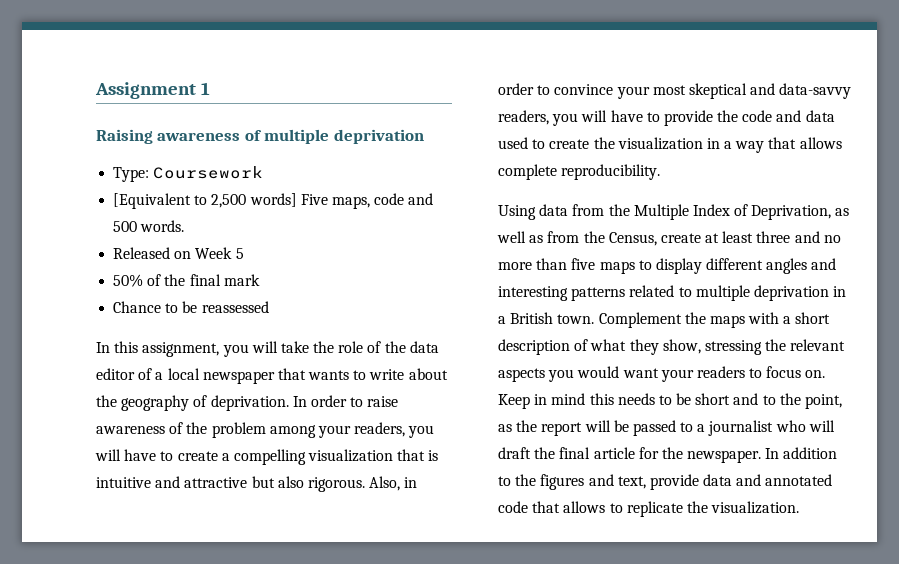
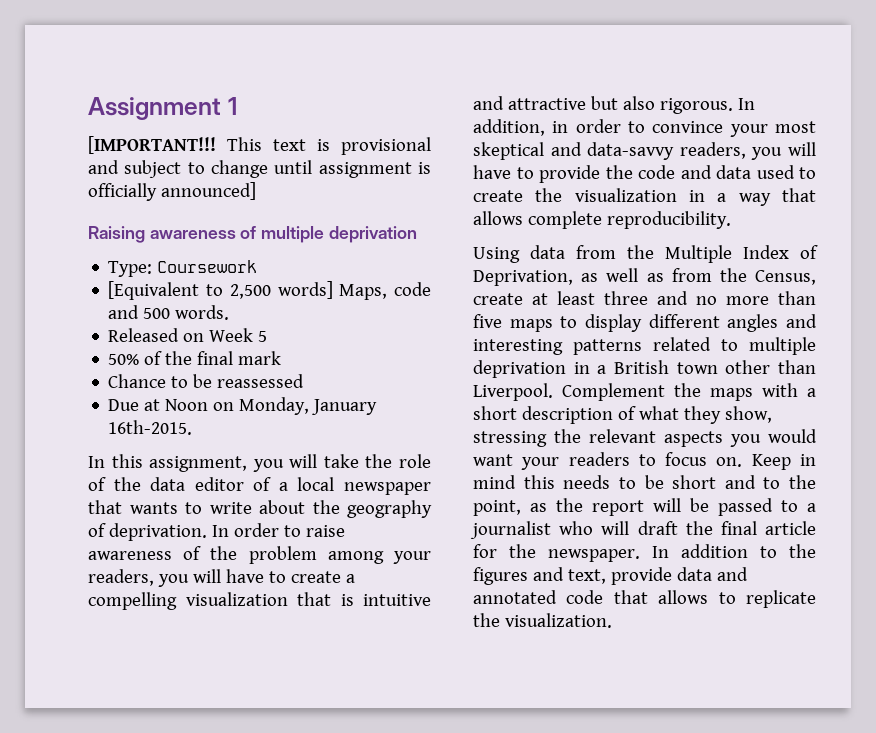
+ [IMPORTANT!!! This text is provisional and subject to change until assignment is officially announced]
- [Equivalent to 2,500 words] Five maps, code and 500 words.
+ [Equivalent to 2,500 words] Maps, code and 500 words.
+ Due at Noon on Monday, January 16th-2015.
- Also, in order to convince your most skeptical and data-savvy readers, you will have to provide the code and data used to create the visualization in a way that allows complete reproducibility.
+ In addition, in order to convince your most skeptical and data-savvy readers, you will have to provide the code and data used to create the visualization in a way that allows complete reproducibility.
- Using data from the Multiple Index of Deprivation, as well as from the Census, create at least three and no more than five maps to display different angles and interesting patterns related to multiple deprivation in a British town.
+ Using data from the Multiple Index of Deprivation, as well as from the Census, create at least three and no more than five maps to display different angles and interesting patterns related to multiple deprivation in a British town other than Liverpool.

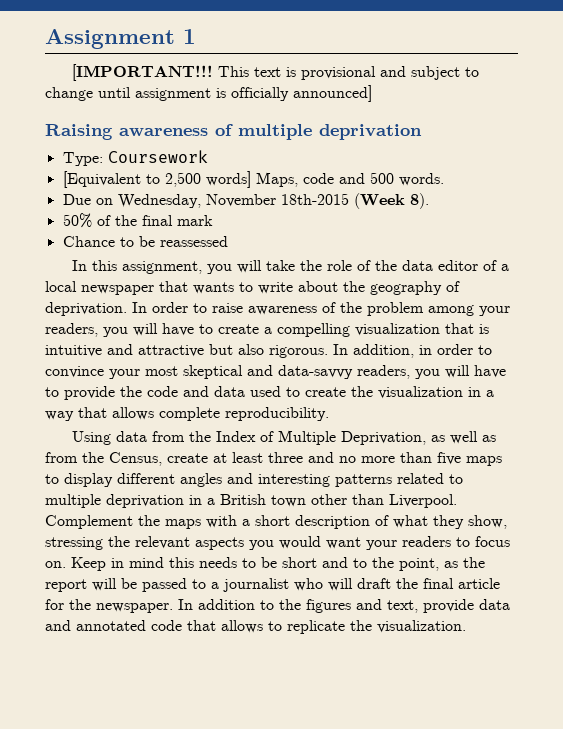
- Released on Week 5
+ Due on Wednesday, November 18th-2015 (Week 8).
- Due at Noon on Monday, January 16th-2015.
- Using data from the Multiple Index of Deprivation, as well as from the Census, create at least three and no more than five maps to display different angles and interesting patterns related to multiple deprivation in a British town other than Liverpool.
+ Using data from the Index of Multiple Deprivation, as well as from the Census, create at least three and no more than five maps to display different angles and interesting patterns related to multiple deprivation in a British town other than Liverpool.

